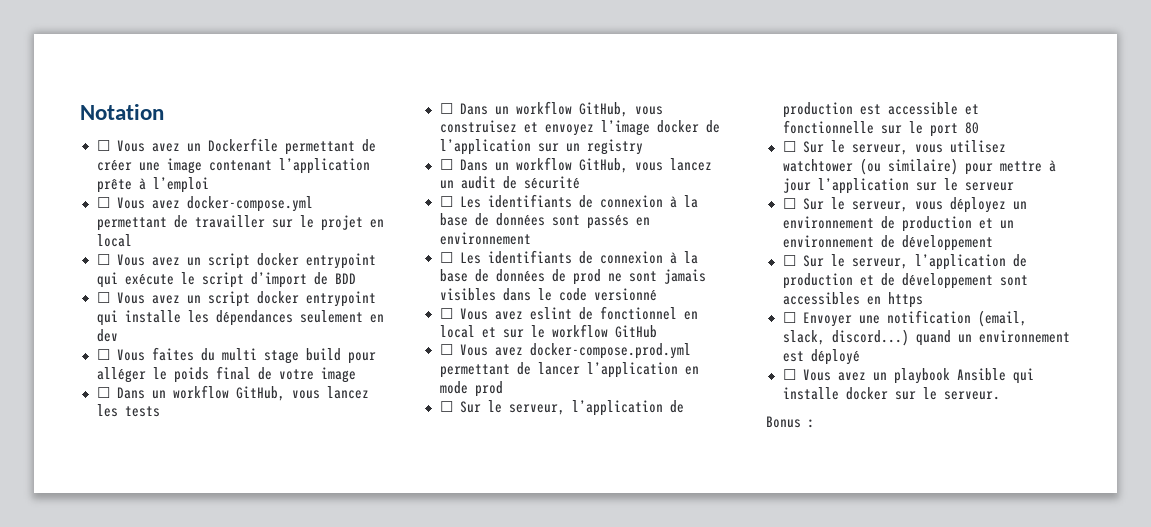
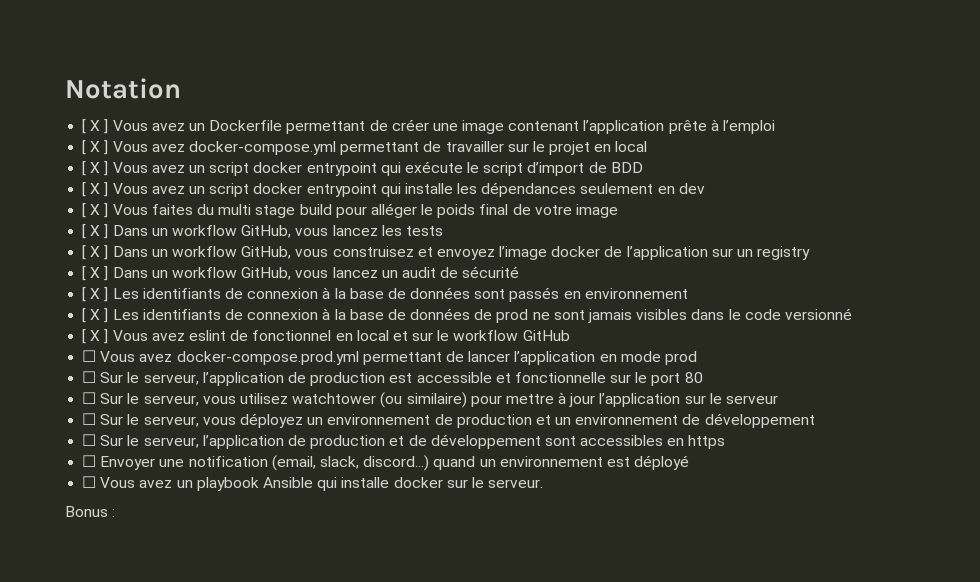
- ☐ Vous avez un Dockerfile permettant de créer une image contenant l’application prête à l’emploi
+ [ X ] Vous avez un Dockerfile permettant de créer une image contenant l’application prête à l’emploi
- ☐ Vous avez docker-compose.yml permettant de travailler sur le projet en local
+ [ X ] Vous avez docker-compose.yml permettant de travailler sur le projet en local
- ☐ Vous avez un script docker entrypoint qui exécute le script d’import de BDD
+ [ X ] Vous avez un script docker entrypoint qui exécute le script d’import de BDD
- ☐ Vous avez un script docker entrypoint qui installe les dépendances seulement en dev
+ [ X ] Vous avez un script docker entrypoint qui installe les dépendances seulement en dev
- ☐ Vous faites du multi stage build pour alléger le poids final de votre image
+ [ X ] Vous faites du multi stage build pour alléger le poids final de votre image
- ☐ Dans un workflow GitHub, vous lancez les tests
+ [ X ] Dans un workflow GitHub, vous lancez les tests
- ☐ Dans un workflow GitHub, vous construisez et envoyez l’image docker de l’application sur un registry
+ [ X ] Dans un workflow GitHub, vous construisez et envoyez l’image docker de l’application sur un registry
- ☐ Dans un workflow GitHub, vous lancez un audit de sécurité
+ [ X ] Dans un workflow GitHub, vous lancez un audit de sécurité
- ☐ Les identifiants de connexion à la base de données sont passés en environnement
+ [ X ] Les identifiants de connexion à la base de données sont passés en environnement
- ☐ Les identifiants de connexion à la base de données de prod ne sont jamais visibles dans le code versionné
+ [ X ] Les identifiants de connexion à la base de données de prod ne sont jamais visibles dans le code versionné
- ☐ Vous avez eslint de fonctionnel en local et sur le workflow GitHub
+ [ X ] Vous avez eslint de fonctionnel en local et sur le workflow GitHub

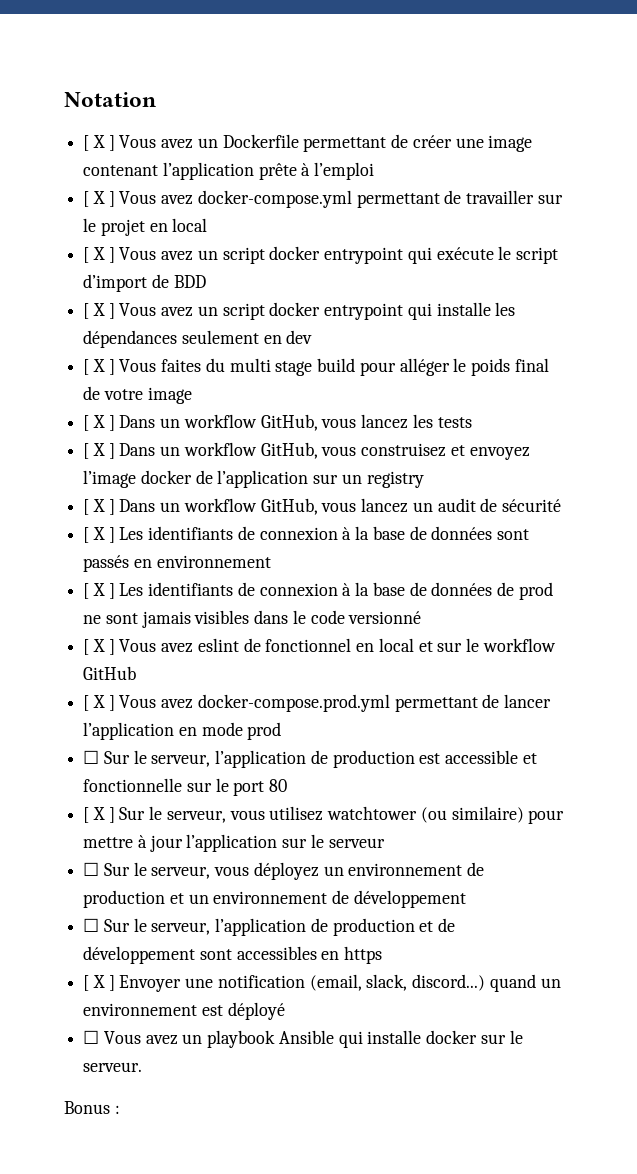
- ☐ Vous avez docker-compose.prod.yml permettant de lancer l’application en mode prod
+ [ X ] Vous avez docker-compose.prod.yml permettant de lancer l’application en mode prod
- ☐ Sur le serveur, vous utilisez watchtower (ou similaire) pour mettre à jour l’application sur le serveur
+ [ X ] Sur le serveur, vous utilisez watchtower (ou similaire) pour mettre à jour l’application sur le serveur
- ☐ Envoyer une notification (email, slack, discord...) quand un environnement est déployé
+ [ X ] Envoyer une notification (email, slack, discord...) quand un environnement est déployé

